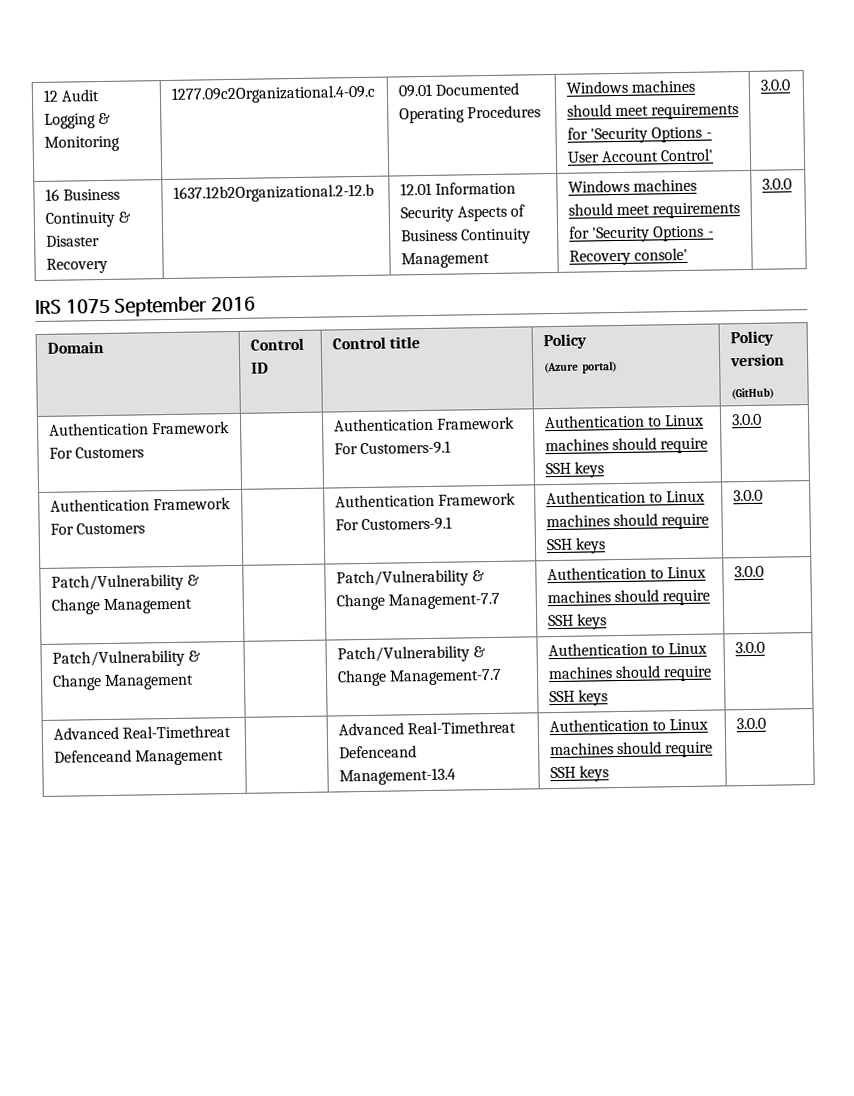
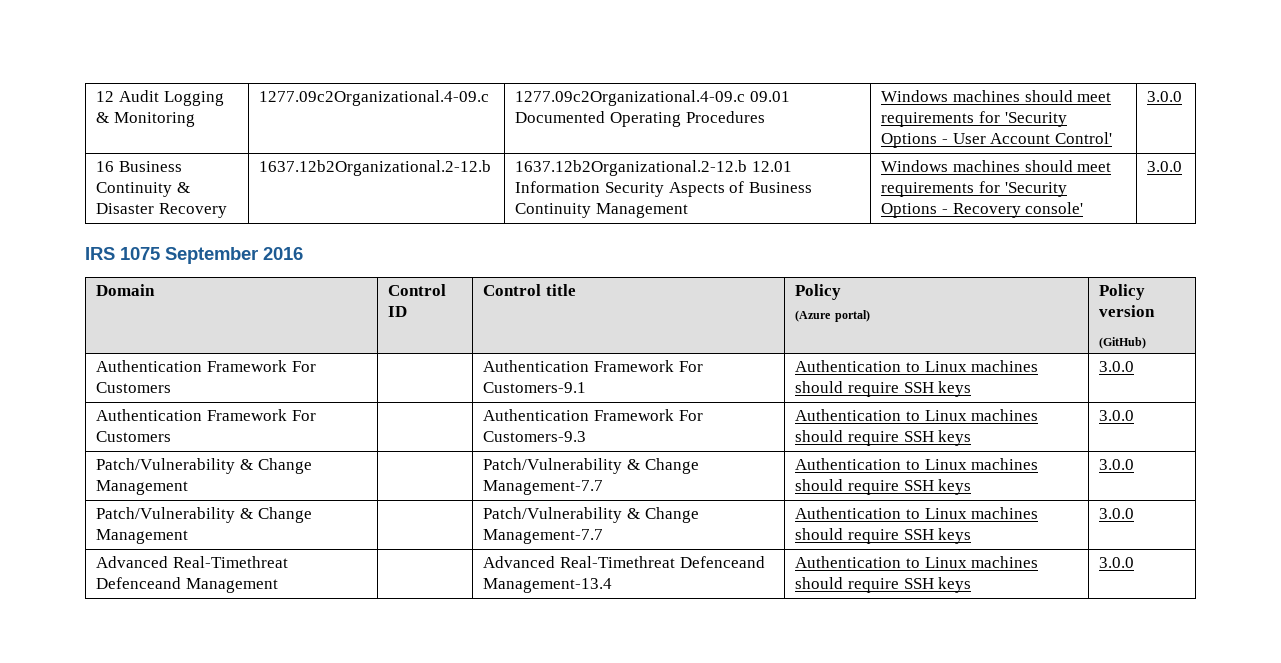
- 12 Audit Logging & Monitoring | 1277.09c2Organizational.4-09.c | 09.01 Documented Operating Procedures | Windows machines should meet requirements for 'Security Options - User Account Control' | 3.0.0
+ 12 Audit Logging & Monitoring | 1277.09c2Organizational.4-09.c | 1277.09c2Organizational.4-09.c 09.01 Documented Operating Procedures | Windows machines should meet requirements for 'Security Options - User Account Control' | 3.0.0
- 16 Business Continuity & Disaster Recovery | 1637.12b2Organizational.2-12.b | 12.01 Information Security Aspects of Business Continuity Management | Windows machines should meet requirements for 'Security Options - Recovery console' | 3.0.0
+ 16 Business Continuity & Disaster Recovery | 1637.12b2Organizational.2-12.b | 1637.12b2Organizational.2-12.b 12.01 Information Security Aspects of Business Continuity Management | Windows machines should meet requirements for 'Security Options - Recovery console' | 3.0.0
  Domain | Control ID | Control title | Policy
  (Azure portal) | Policy version
  (GitHub)
  Authentication Framework For Customers | | Authentication Framework For Customers-9.1 | Authentication to Linux machines should require SSH keys | 3.0.0
- Authentication Framework For Customers | | Authentication Framework For Customers-9.1 | Authentication to Linux machines should require SSH keys | 3.0.0
+ Authentication Framework For Customers | | Authentication Framework For Customers-9.3 | Authentication to Linux machines should require SSH keys | 3.0.0

